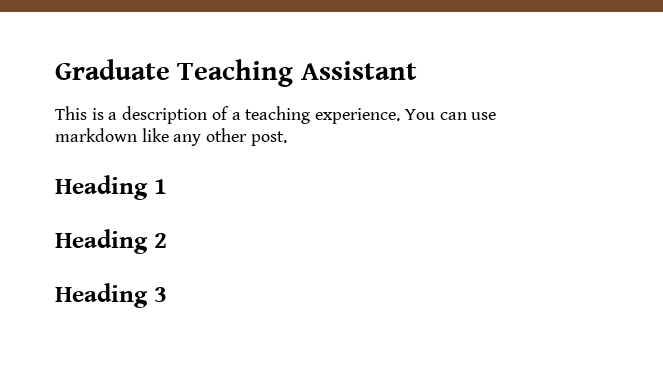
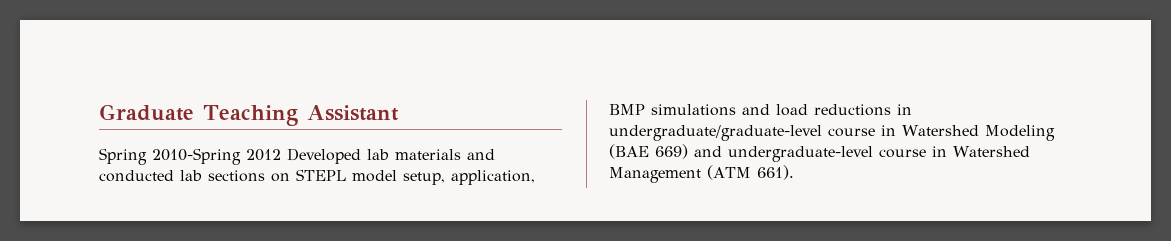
- This is a description of a teaching experience. You can use markdown like any other post.
- Heading 1
- Heading 2
- Heading 3
+ Spring 2010-Spring 2012 Developed lab materials and conducted lab sections on STEPL model setup, application, BMP simulations and load reductions in undergraduate/graduate-level course in Watershed Modeling (BAE 669) and undergraduate-level course in Watershed Management (ATM 661).

